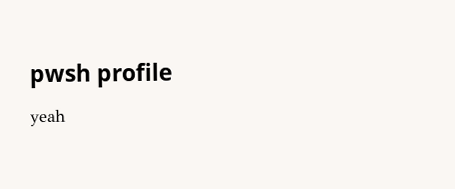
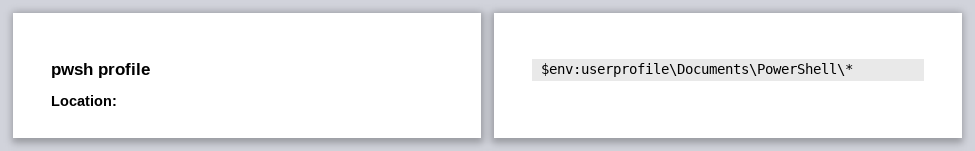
- yeah
+ Location:
+ $env:userprofile\Documents\PowerShell\*

